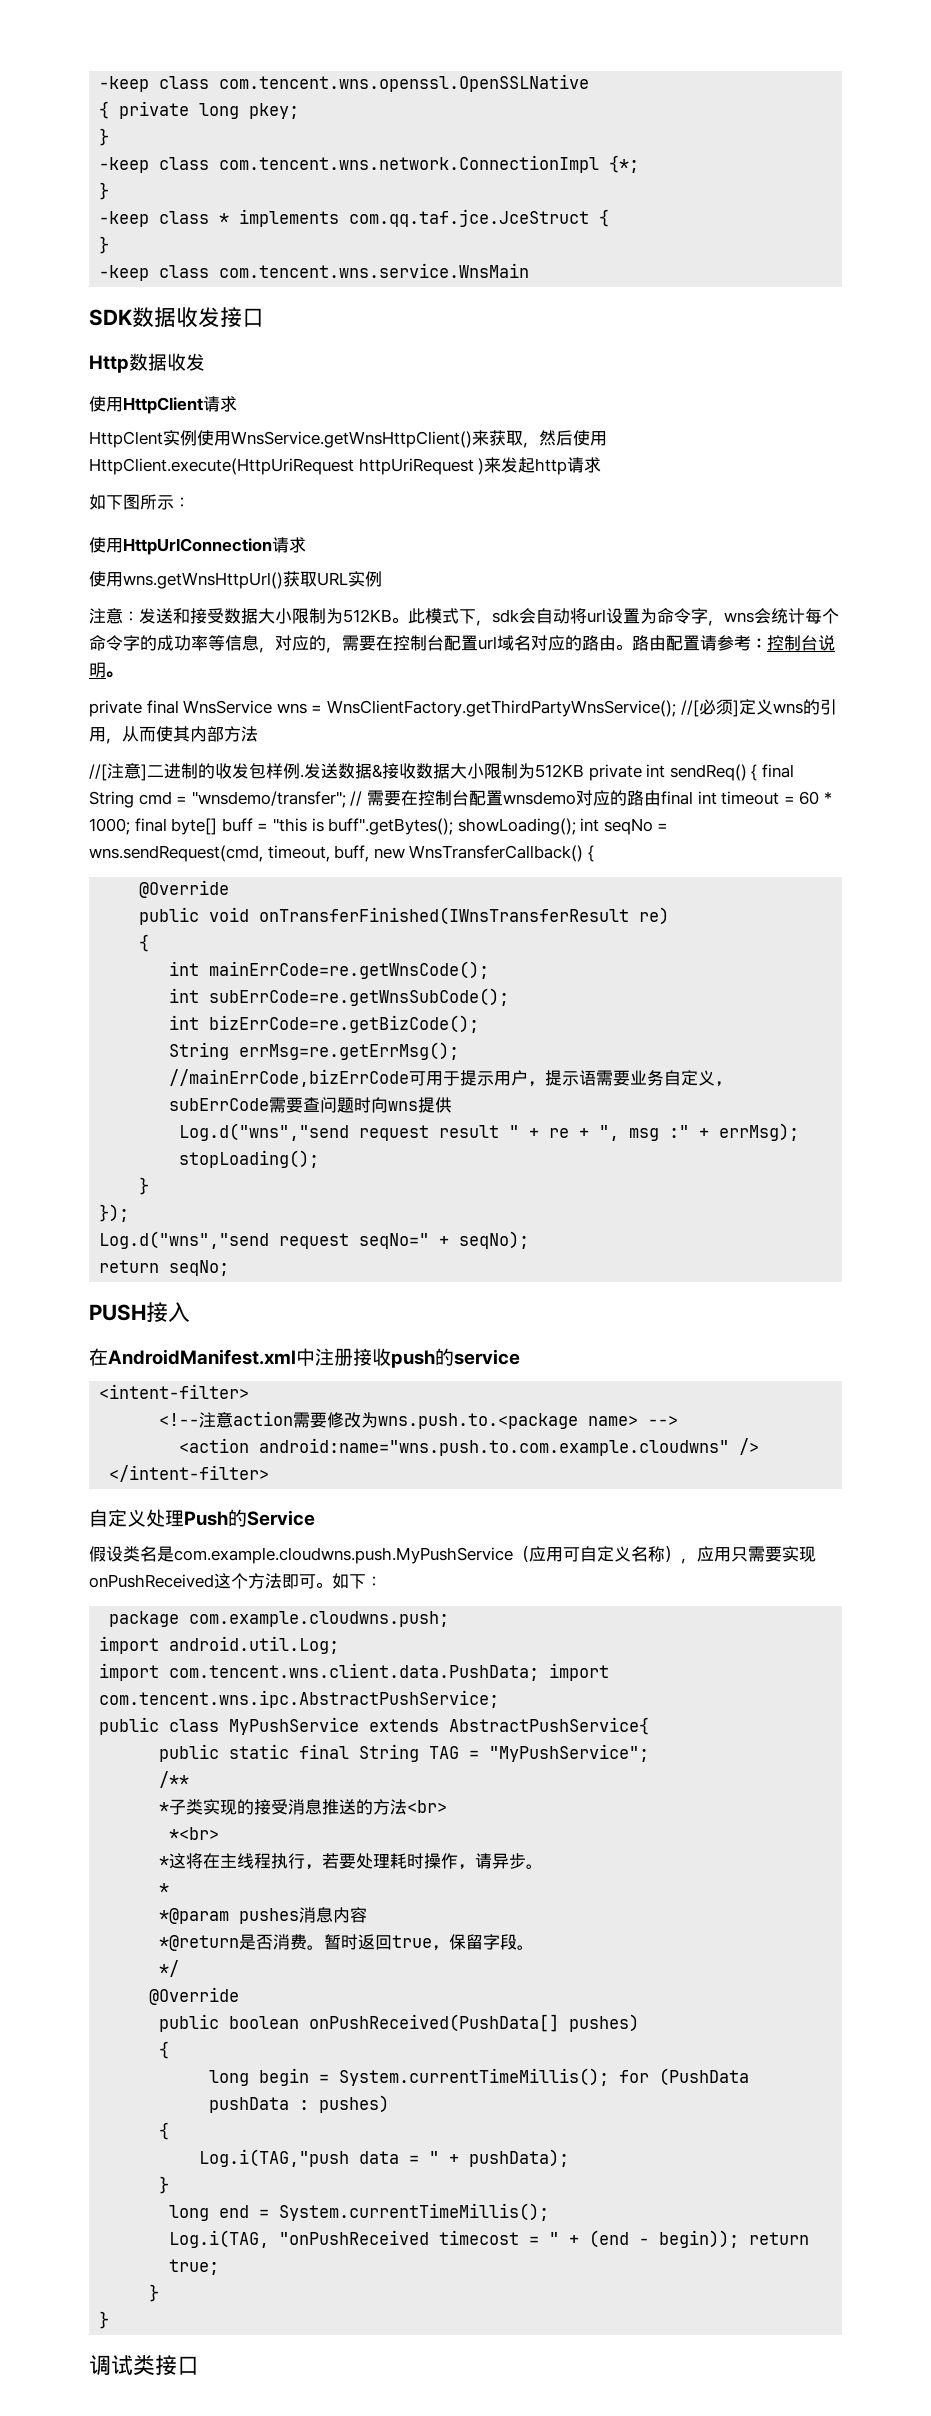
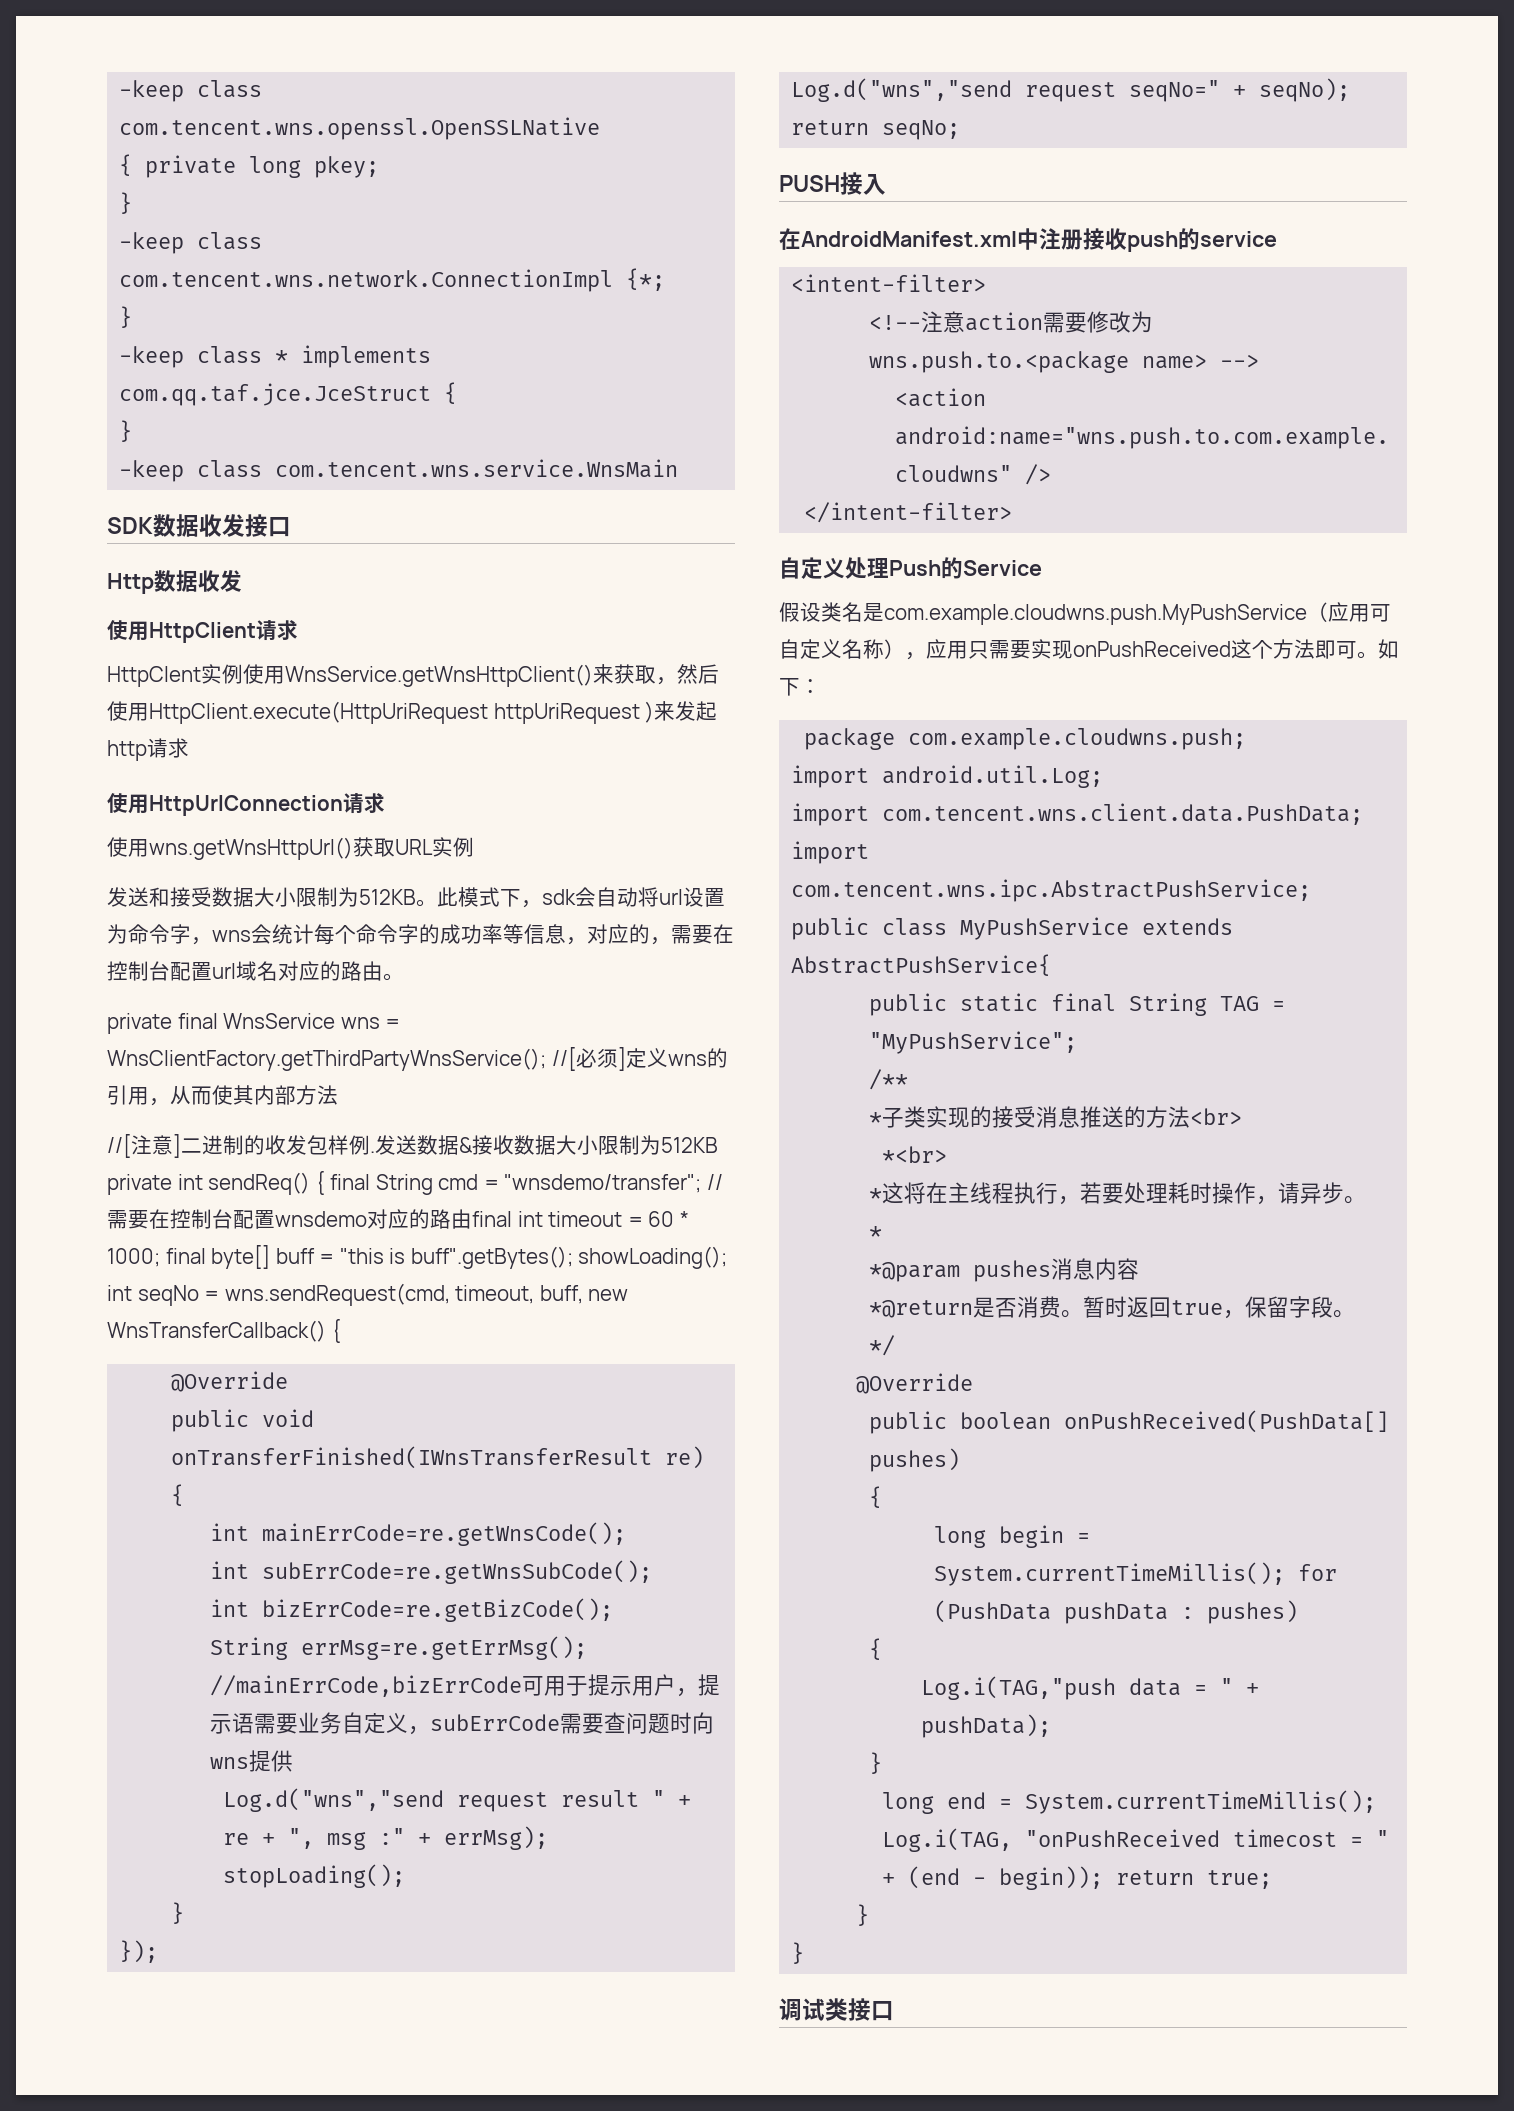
- 如下图所示：
- 注意：发送和接受数据大小限制为512KB。
+ 发送和接受数据大小限制为512KB。
- 路由配置请参考：控制台说明。

